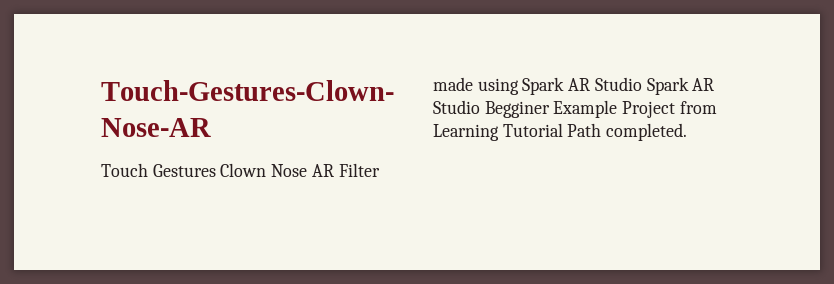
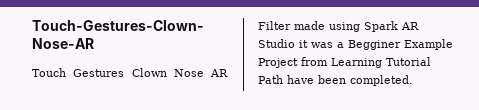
- Touch Gestures Clown Nose AR Filter made using Spark AR Studio Spark AR Studio Begginer Example Project from Learning Tutorial Path completed.
+ Touch Gestures Clown Nose AR Filter made using Spark AR Studio it was a Begginer Example Project from Learning Tutorial Path have been completed.

